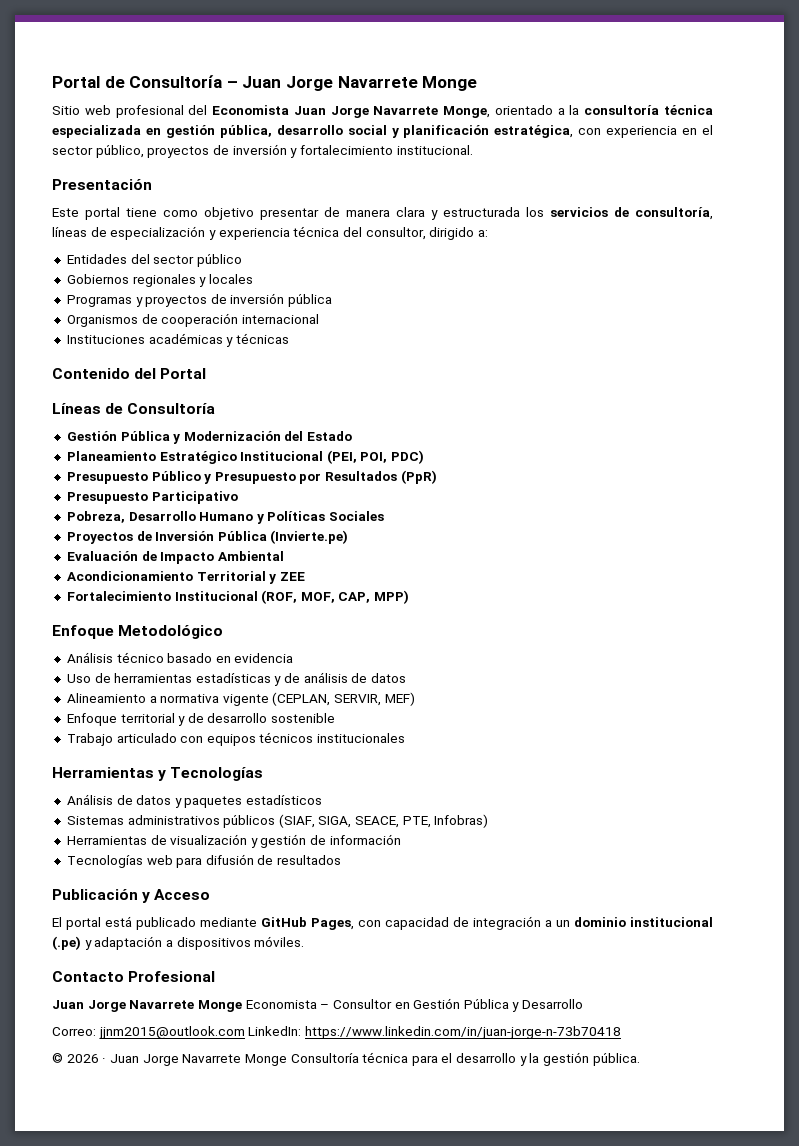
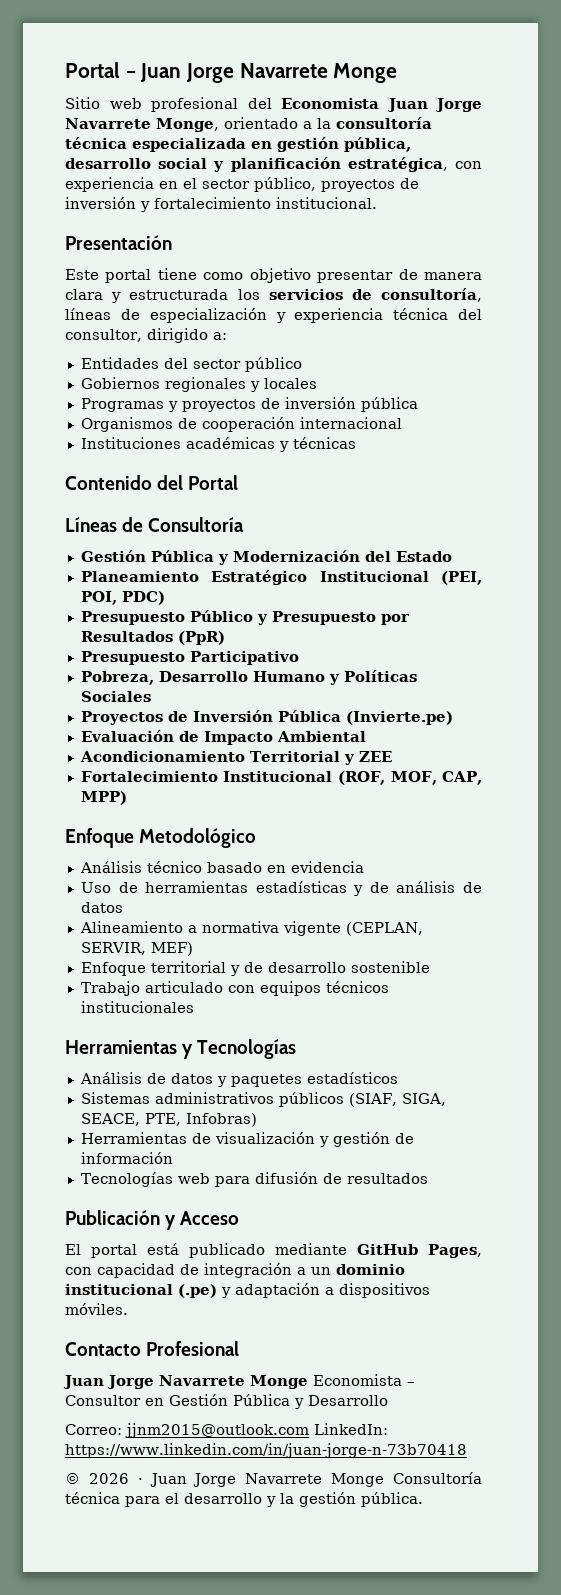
- Portal de Consultoría – Juan Jorge Navarrete Monge
+ Portal – Juan Jorge Navarrete Monge

